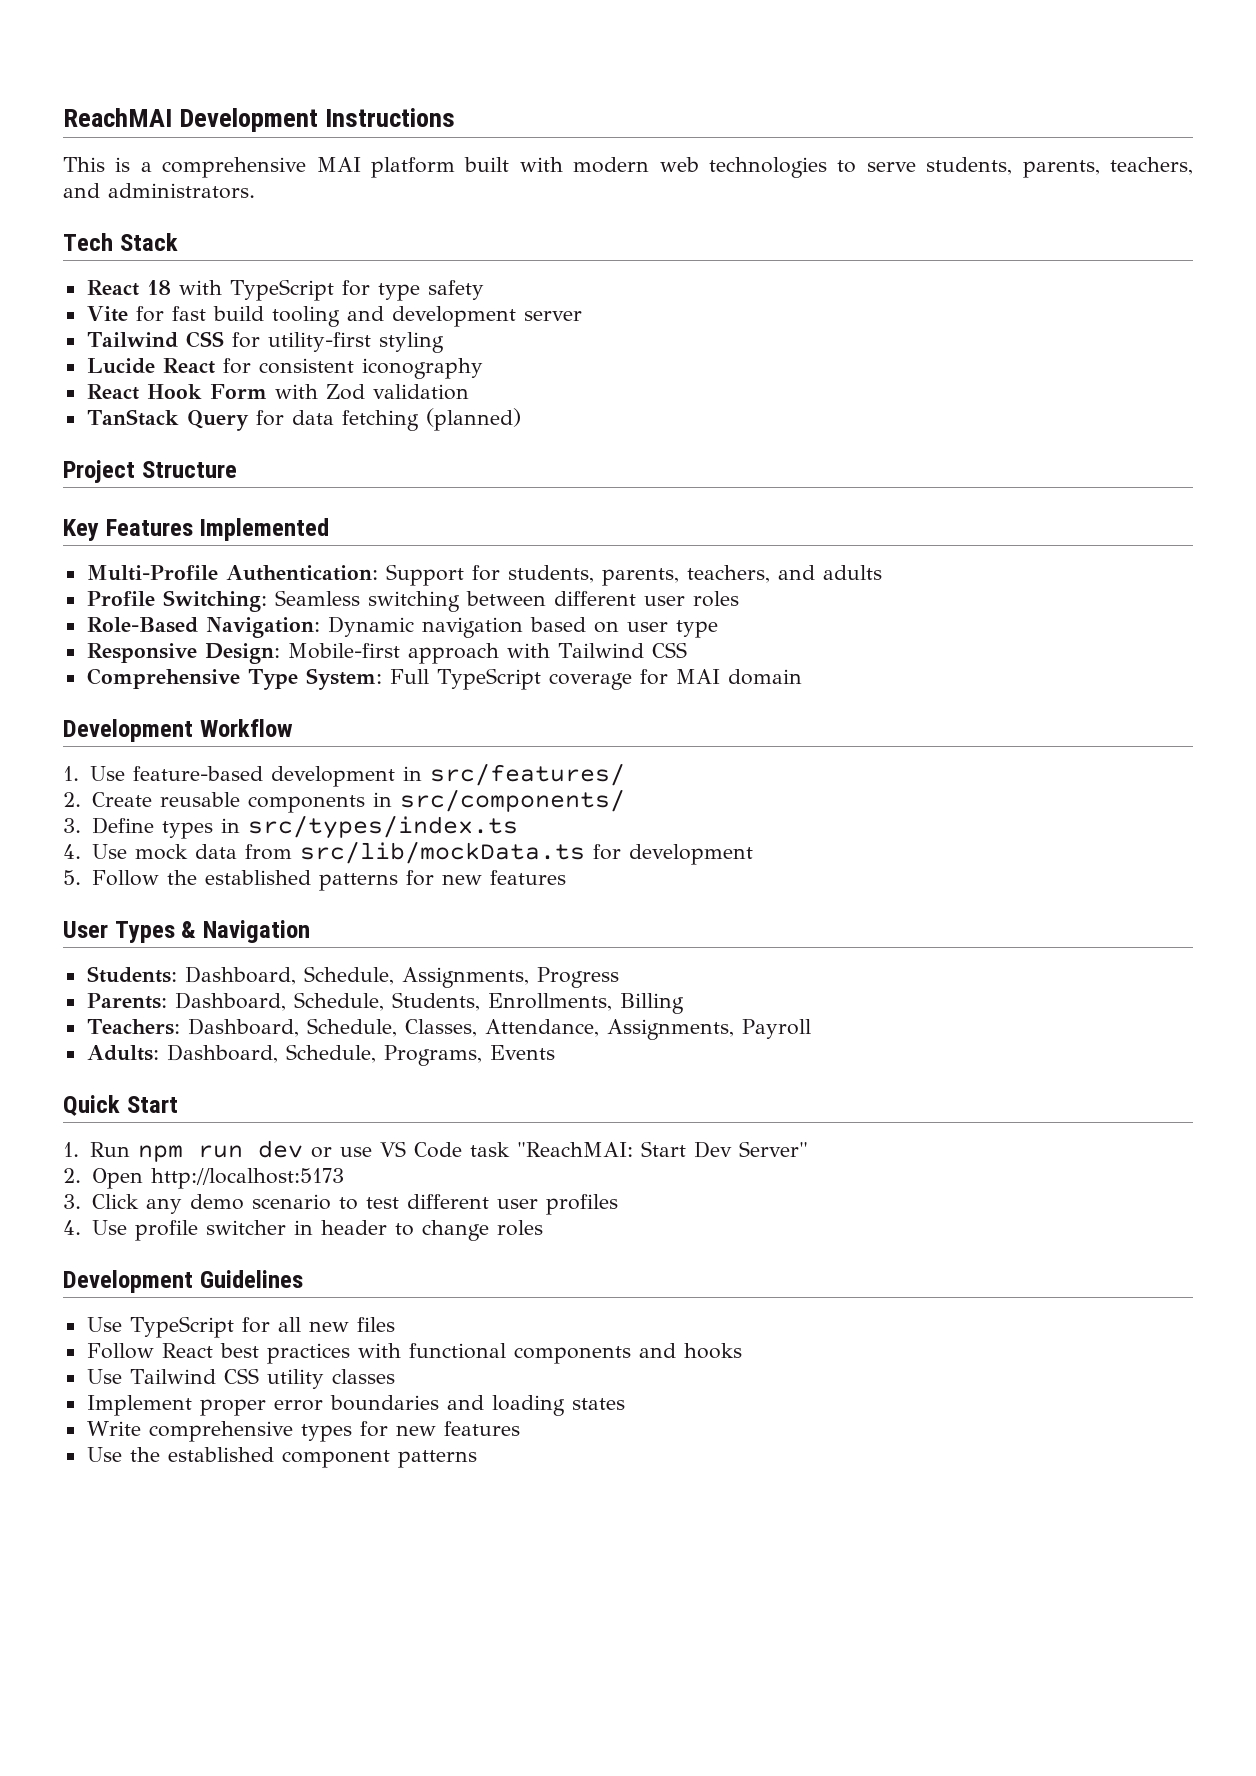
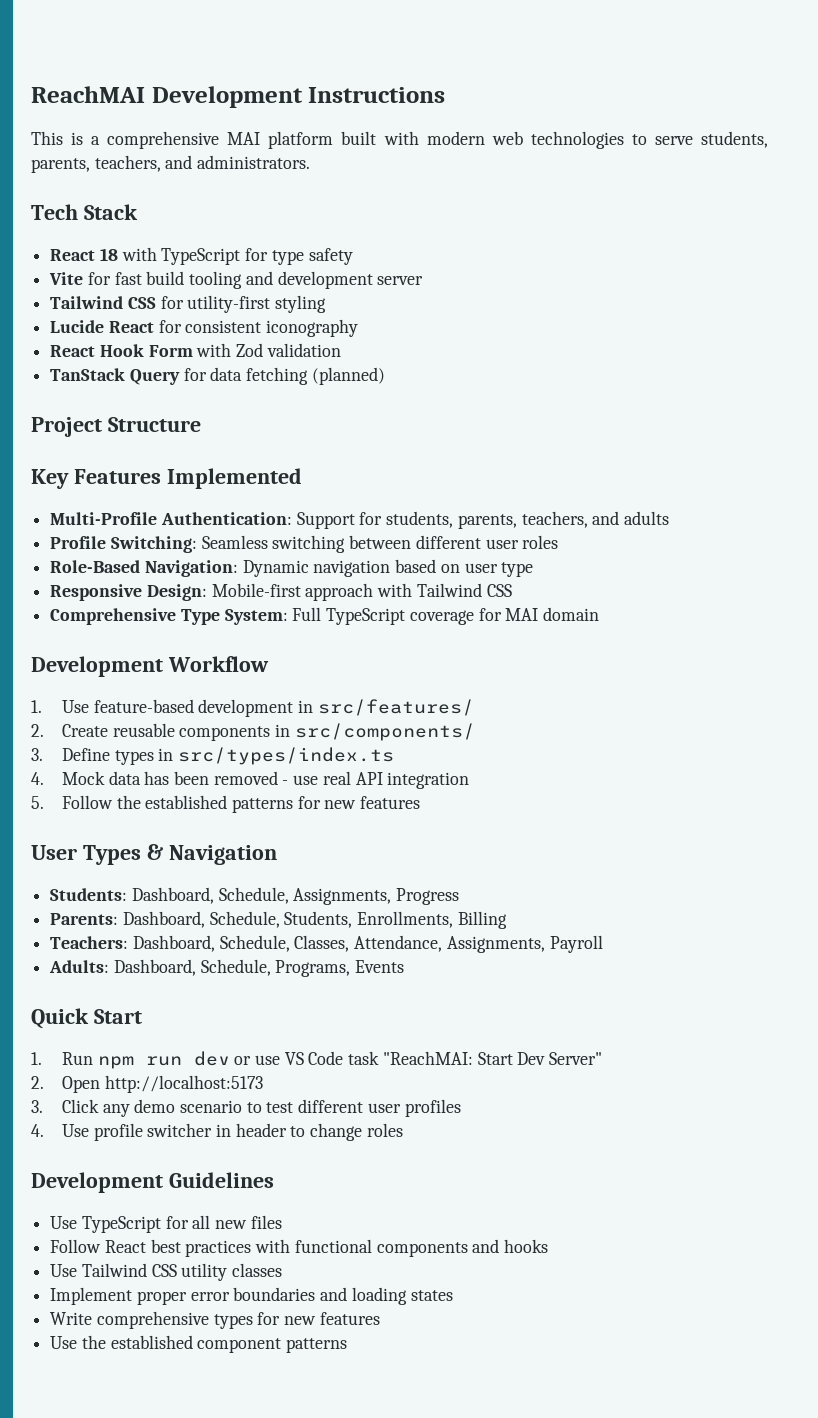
- 4. Use mock data from src/lib/mockData.ts for development
+ 4. Mock data has been removed - use real API integration

